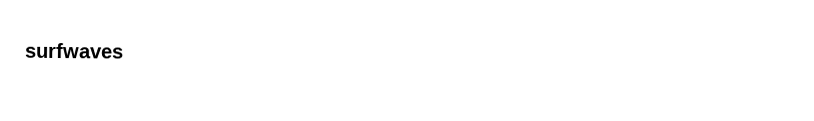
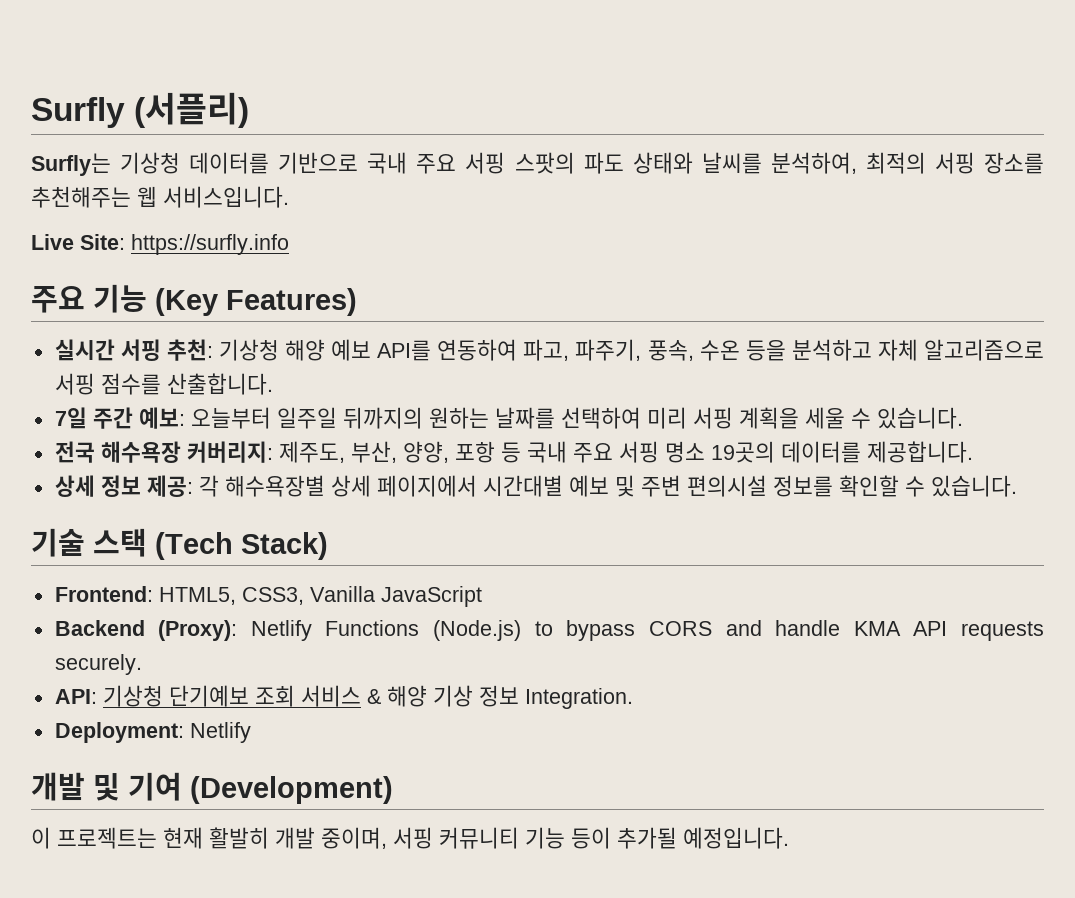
- surfwaves
+ Surfly (서플리)
+ Surfly는 기상청 데이터를 기반으로 국내 주요 서핑 스팟의 파도 상태와 날씨를 분석하여, 최적의 서핑 장소를 추천해주는 웹 서비스입니다.
+ Live Site: https://surfly.info
+ 주요 기능 (Key Features)
+ 실시간 서핑 추천: 기상청 해양 예보 API를 연동하여 파고, 파주기, 풍속, 수온 등을 분석하고 자체 알고리즘으로 서핑 점수를 산출합니다.
+ 7일 주간 예보: 오늘부터 일주일 뒤까지의 원하는 날짜를 선택하여 미리 서핑 계획을 세울 수 있습니다.
+ 전국 해수욕장 커버리지: 제주도, 부산, 양양, 포항 등 국내 주요 서핑 명소 19곳의 데이터를 제공합니다.
+ 상세 정보 제공: 각 해수욕장별 상세 페이지에서 시간대별 예보 및 주변 편의시설 정보를 확인할 수 있습니다.
+ 기술 스택 (Tech Stack)
+ Frontend: HTML5, CSS3, Vanilla JavaScript
+ Backend (Proxy): Netlify Functions (Node.js) to bypass CORS and handle KMA API requests securely.
+ API: 기상청 단기예보 조회 서비스 & 해양 기상 정보 Integration.
+ Deployment: Netlify
+ 개발 및 기여 (Development)
+ 이 프로젝트는 현재 활발히 개발 중이며, 서핑 커뮤니티 기능 등이 추가될 예정입니다.

